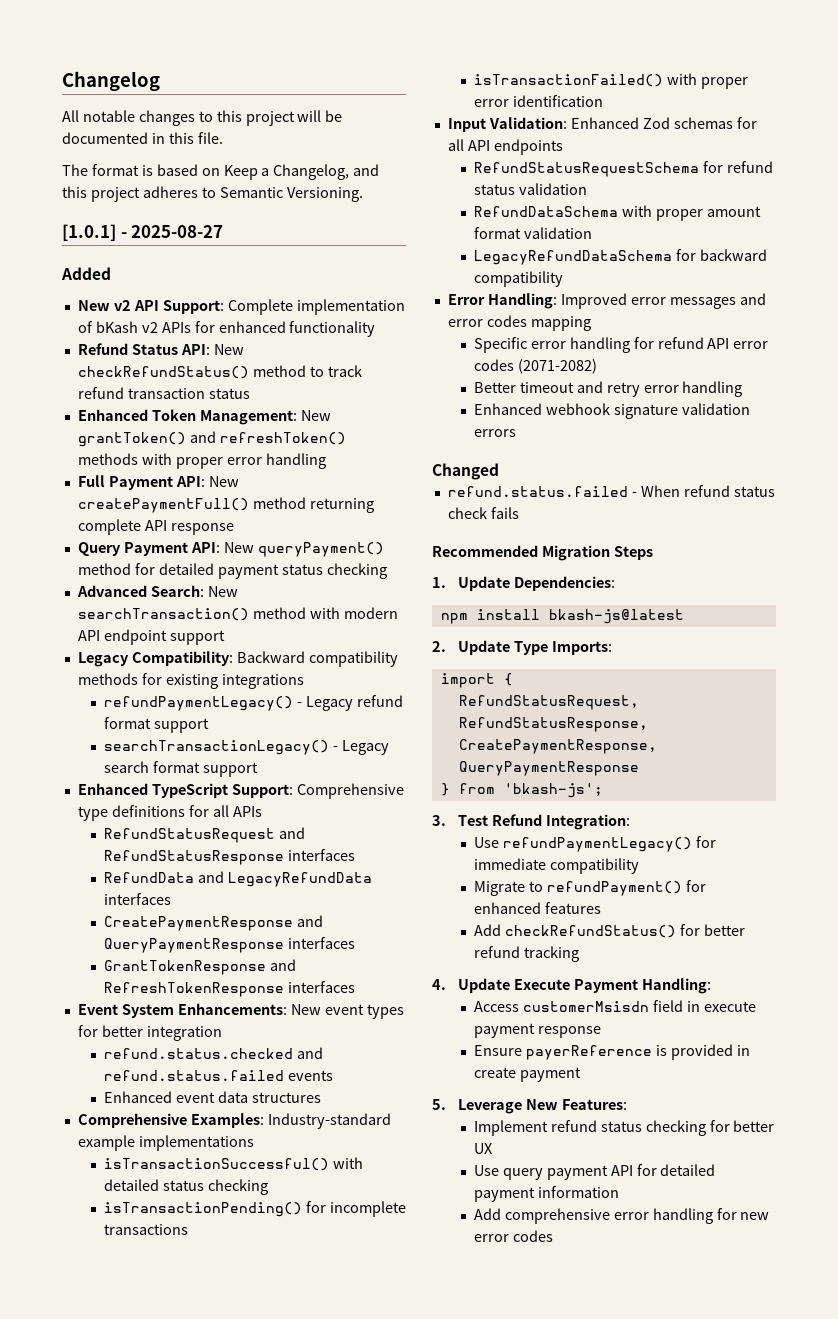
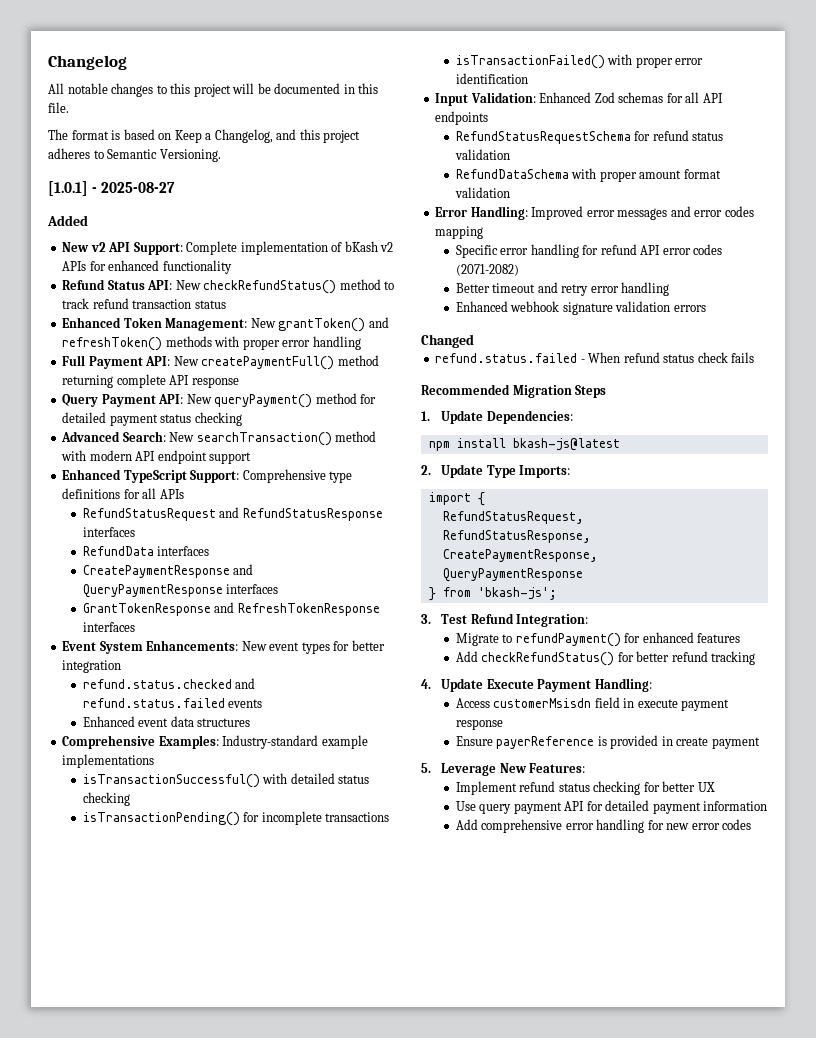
- Legacy Compatibility: Backward compatibility methods for existing integrations
- refundPaymentLegacy() - Legacy refund format support
- searchTransactionLegacy() - Legacy search format support
- RefundData and LegacyRefundData interfaces
+ RefundData interfaces
- LegacyRefundDataSchema for backward compatibility
- Use refundPaymentLegacy() for immediate compatibility

